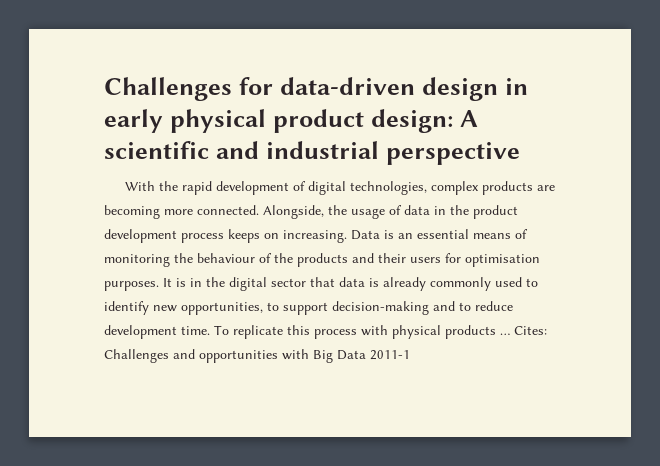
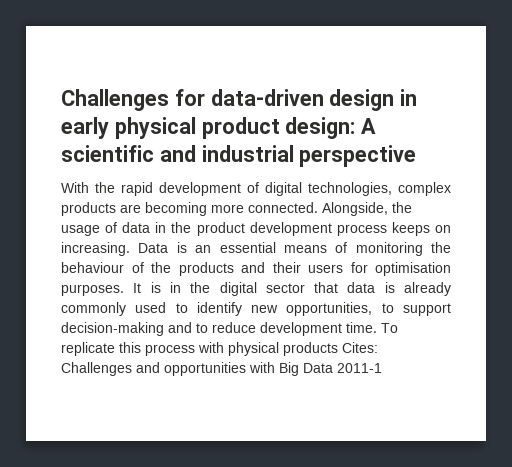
- To replicate this process with physical products … Cites: Challenges and opportunities with Big Data 2011-1
+ To replicate this process with physical products Cites: Challenges and opportunities with Big Data 2011-1

